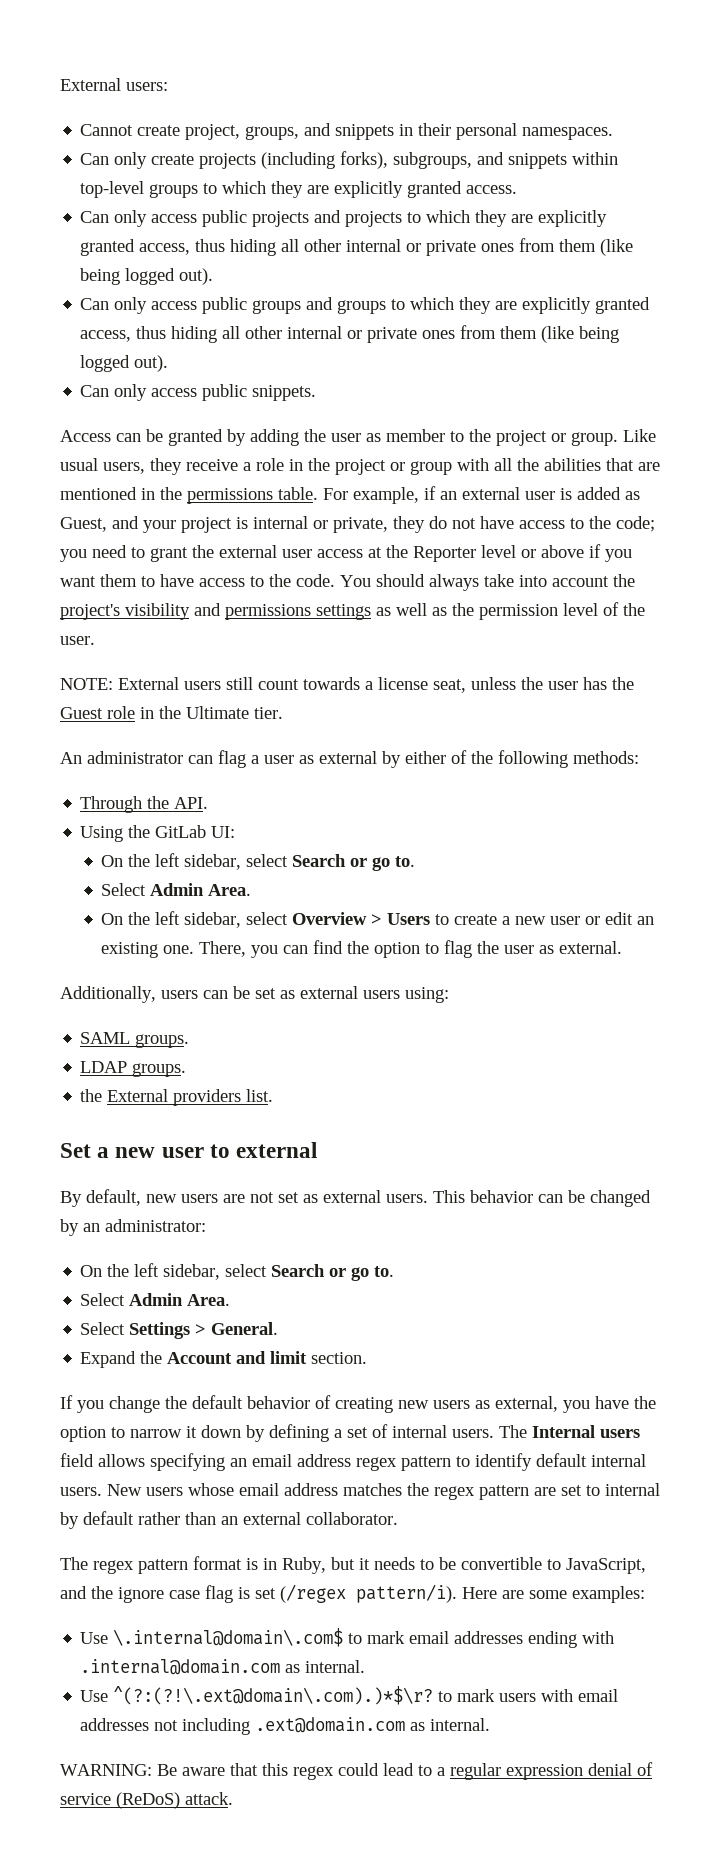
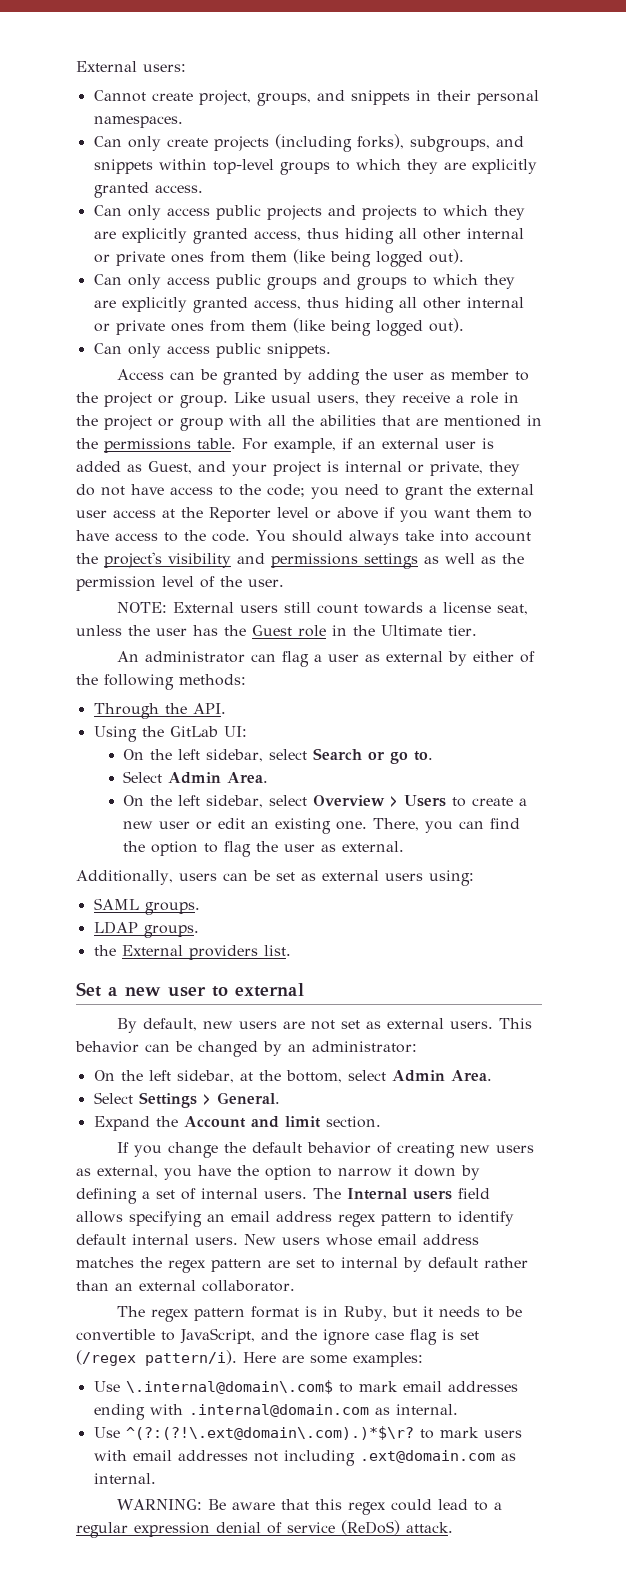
  This behavior can be changed by an administrator:
- On the left sidebar, select Search or go to.
- Select Admin Area.
+ On the left sidebar, at the bottom, select Admin Area.

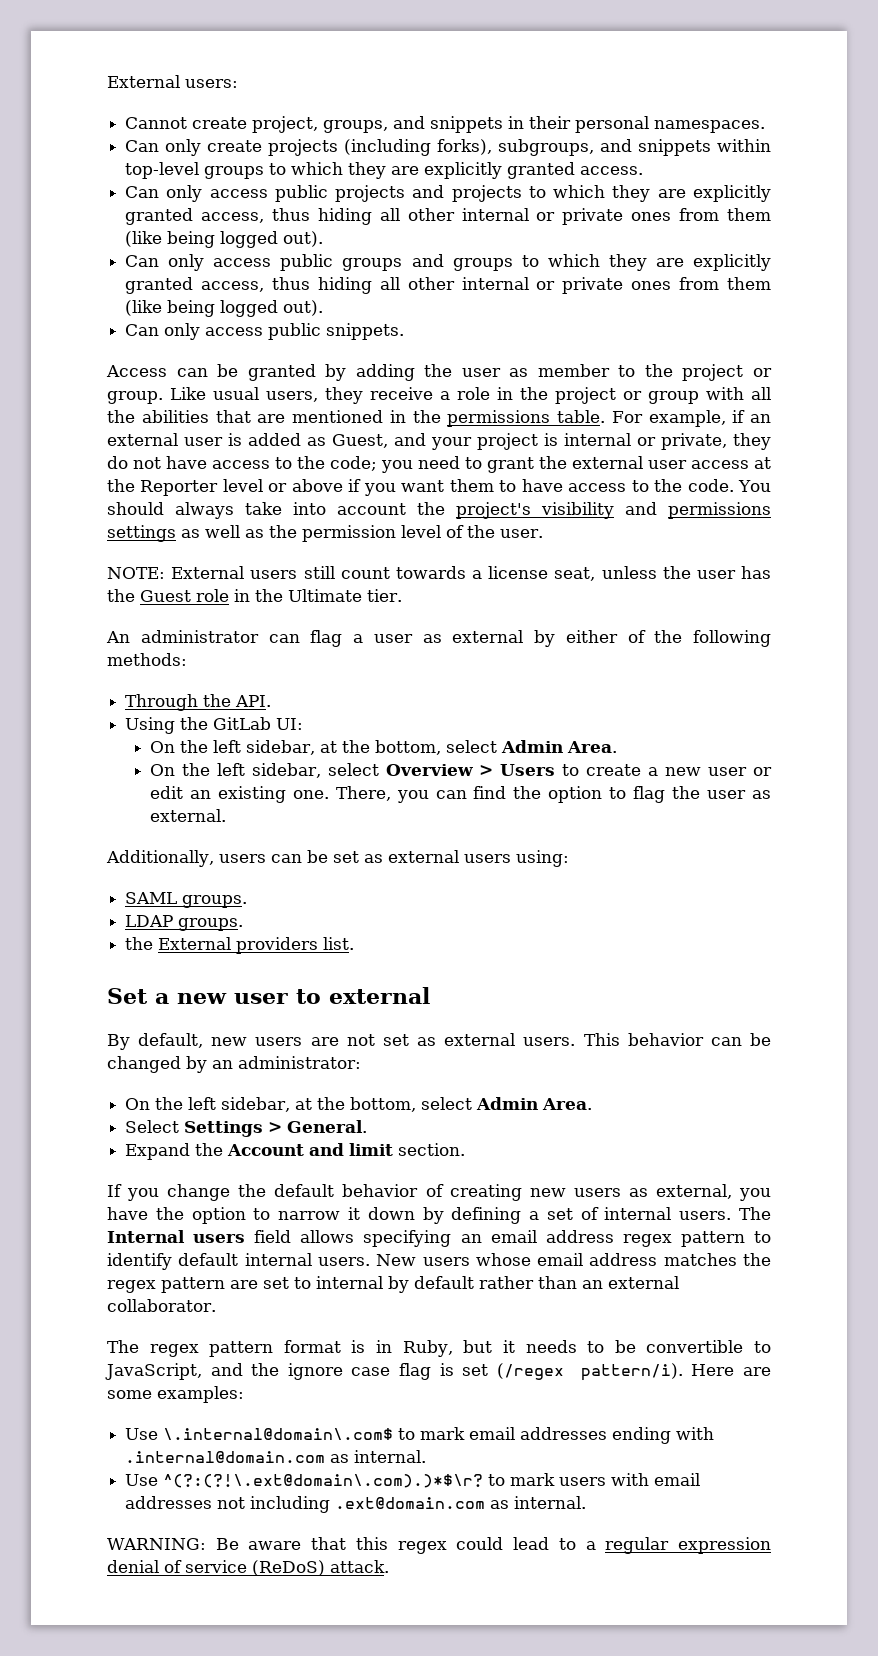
  Using the GitLab UI:
- On the left sidebar, select Search or go to.
- Select Admin Area.
+ On the left sidebar, at the bottom, select Admin Area.

